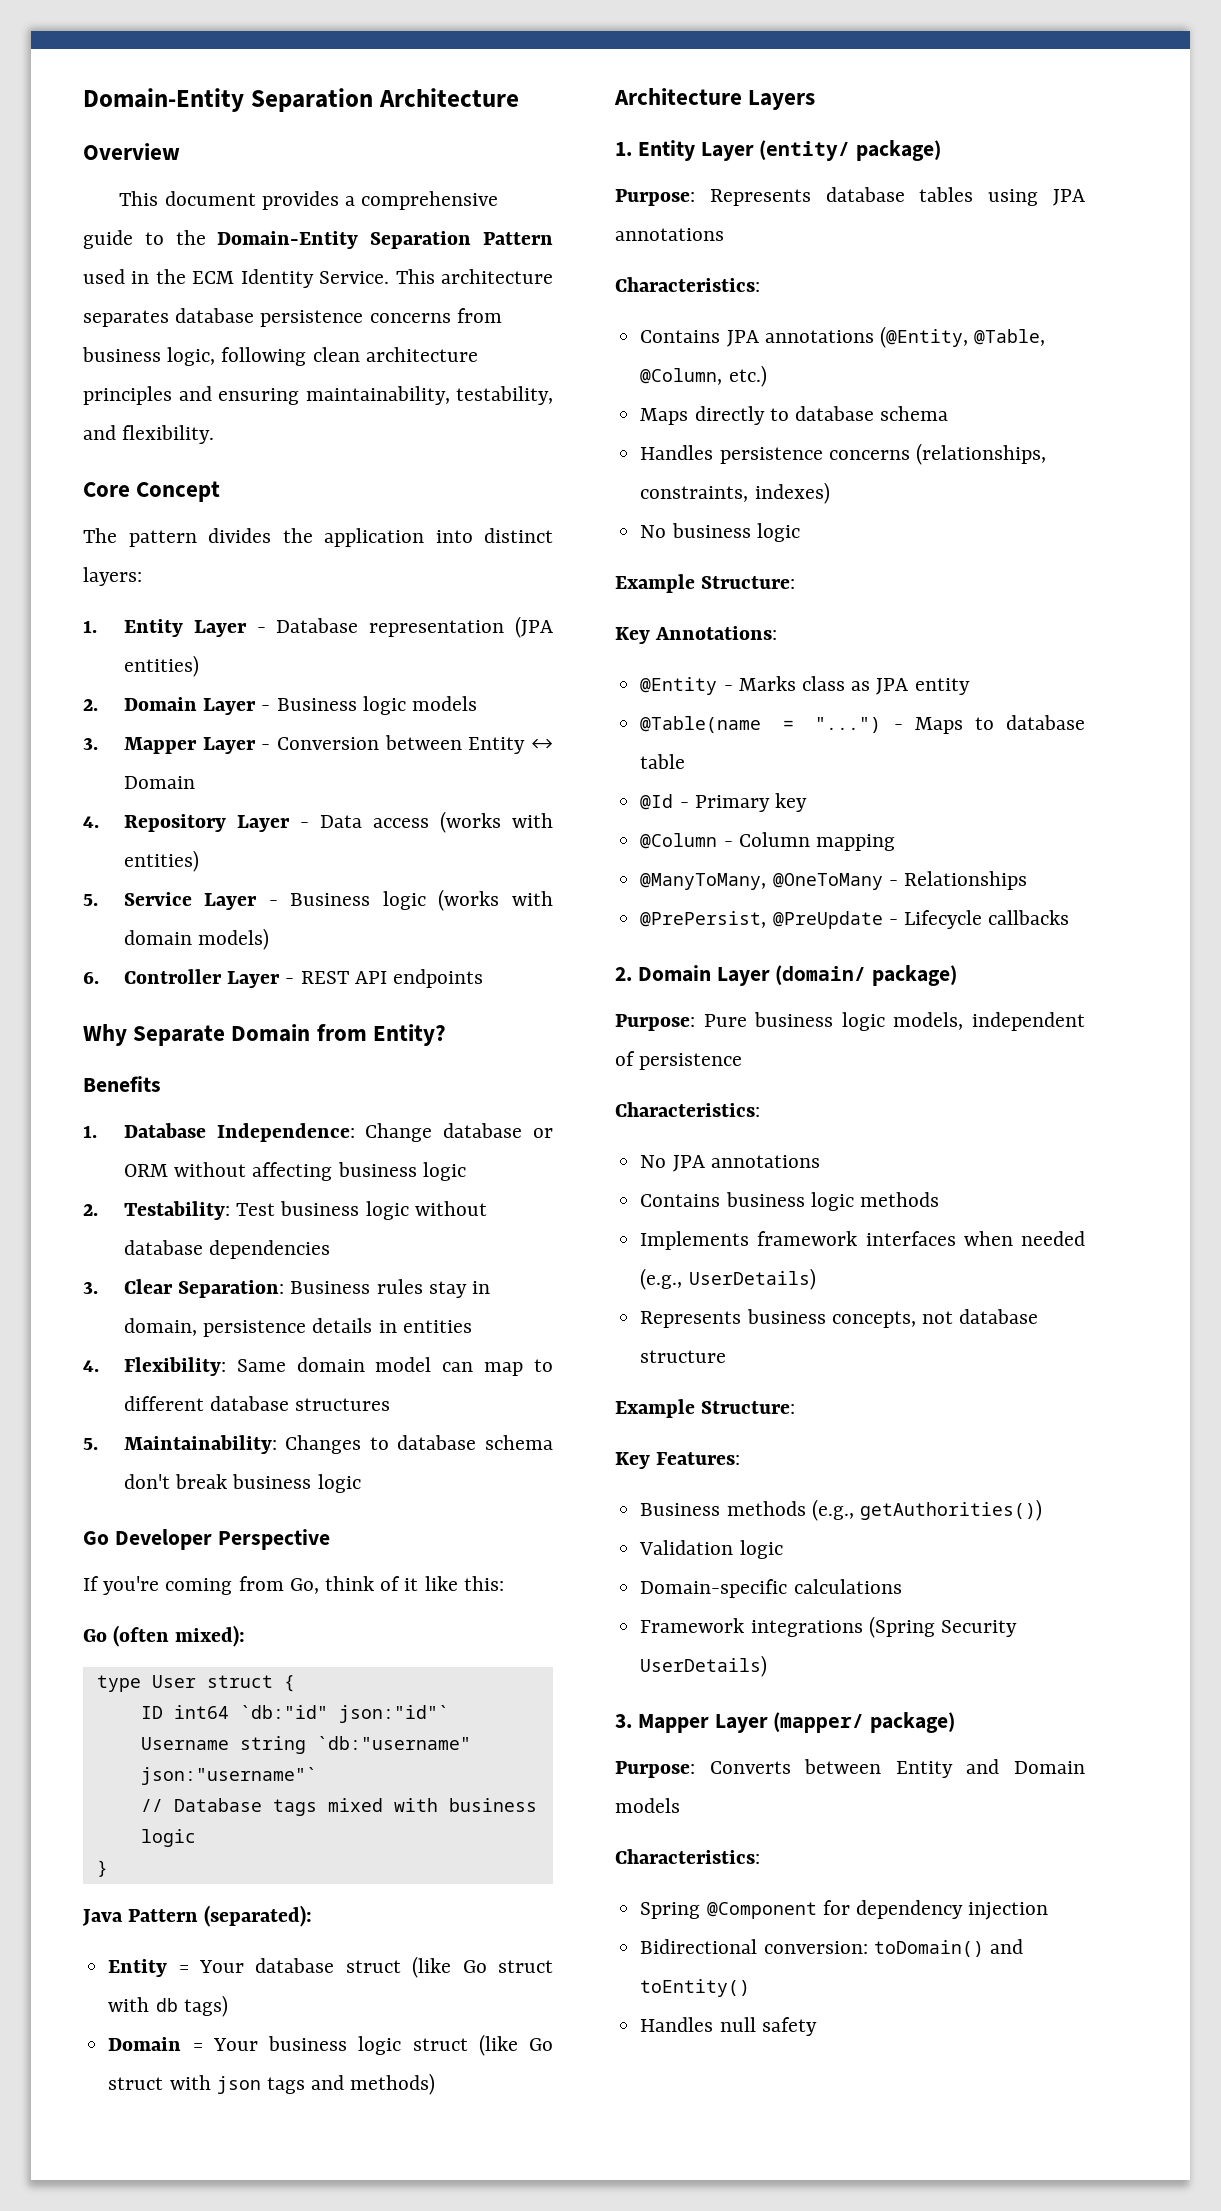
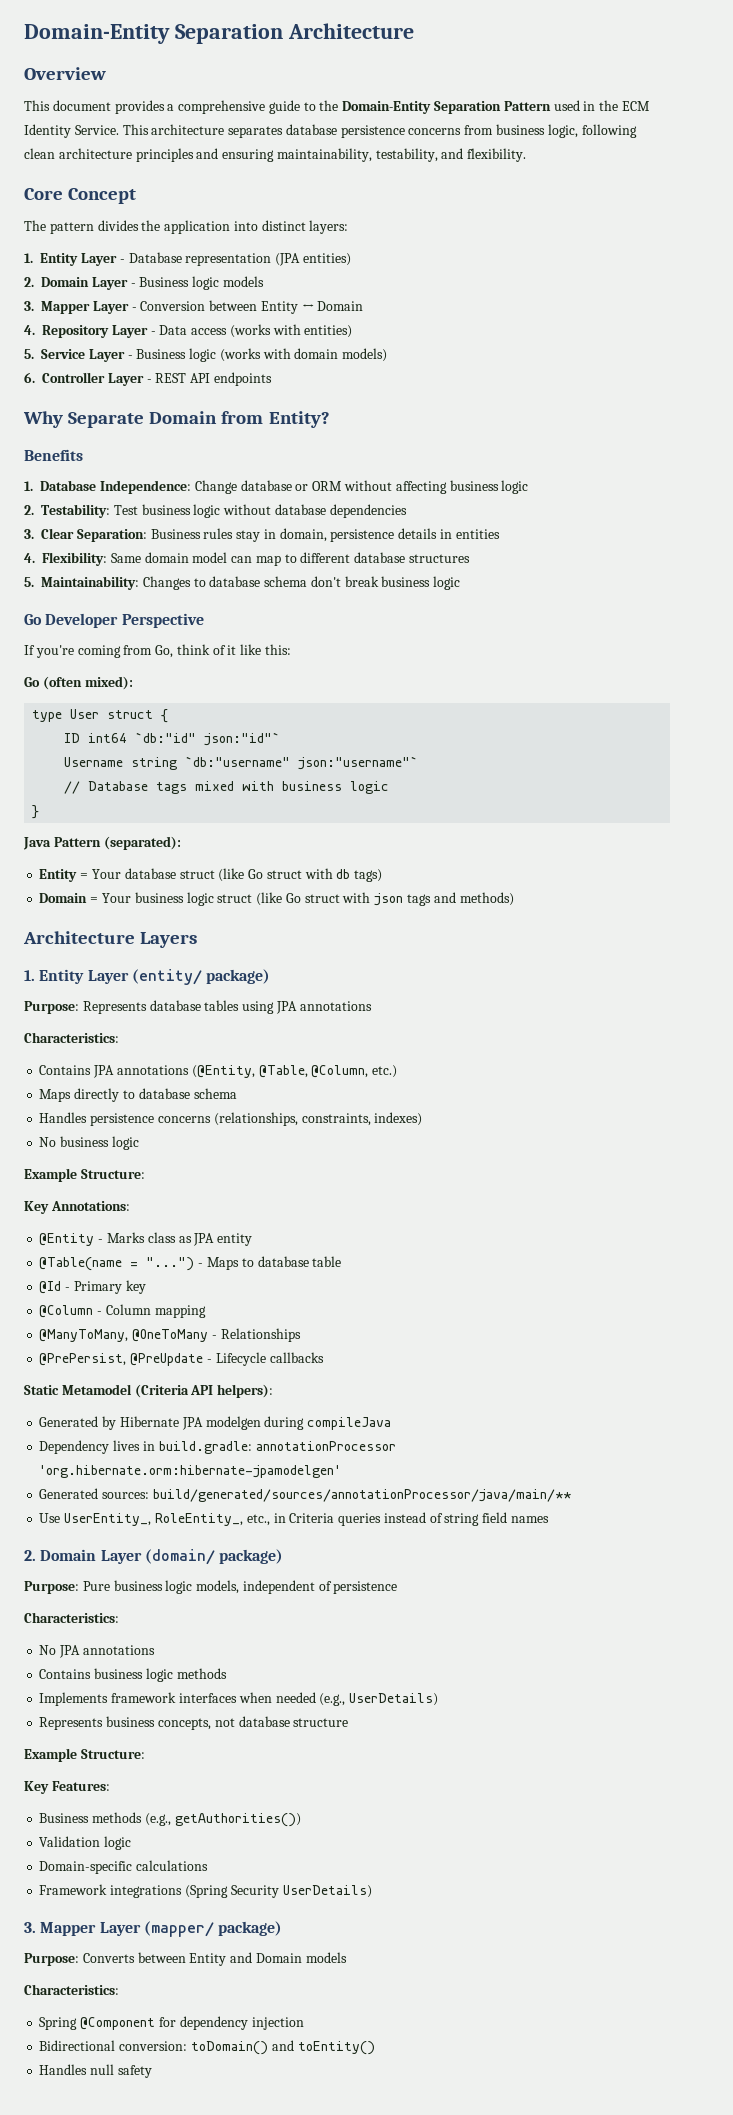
+ Static Metamodel (Criteria API helpers):
+ Generated by Hibernate JPA modelgen during compileJava
+ Dependency lives in build.gradle: annotationProcessor 'org.hibernate.orm:hibernate-jpamodelgen'
+ Generated sources: build/generated/sources/annotationProcessor/java/main/**
+ Use UserEntity_, RoleEntity_, etc., in Criteria queries instead of string field names

